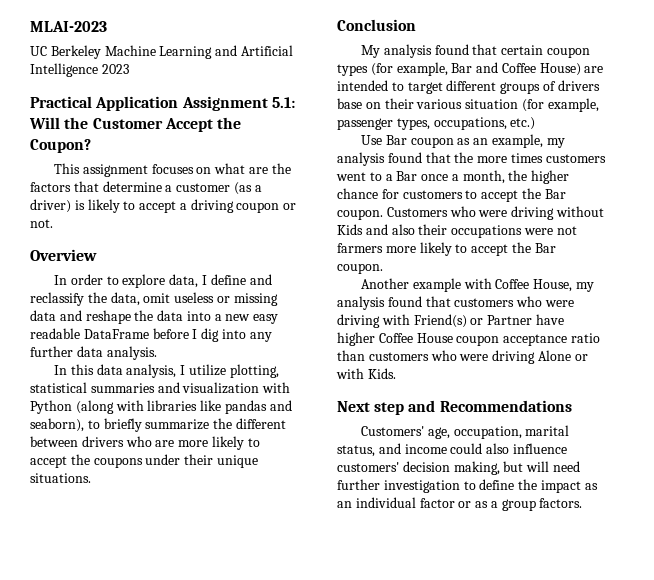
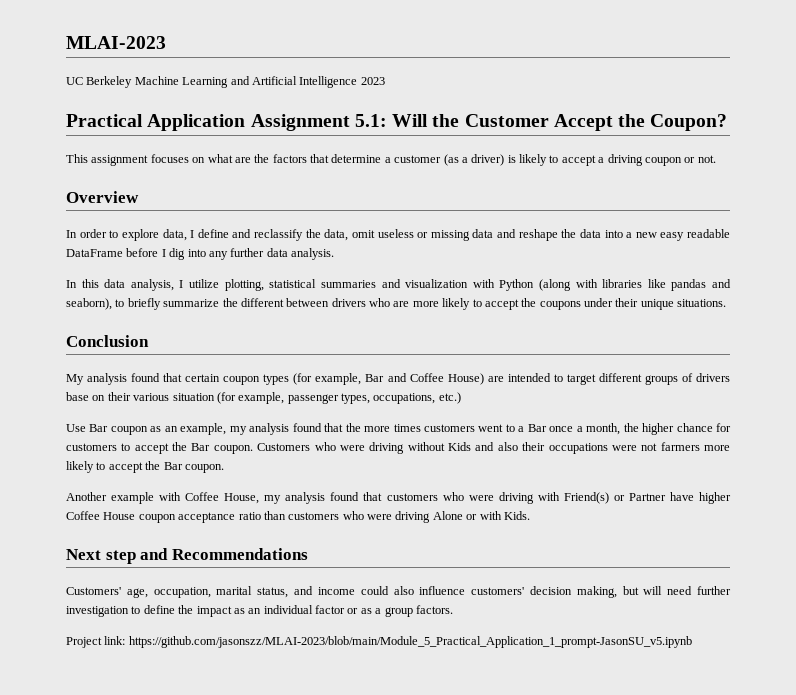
+ Project link: https://github.com/jasonszz/MLAI-2023/blob/main/Module_5_Practical_Application_1_prompt-JasonSU_v5.ipynb

